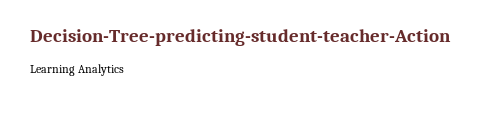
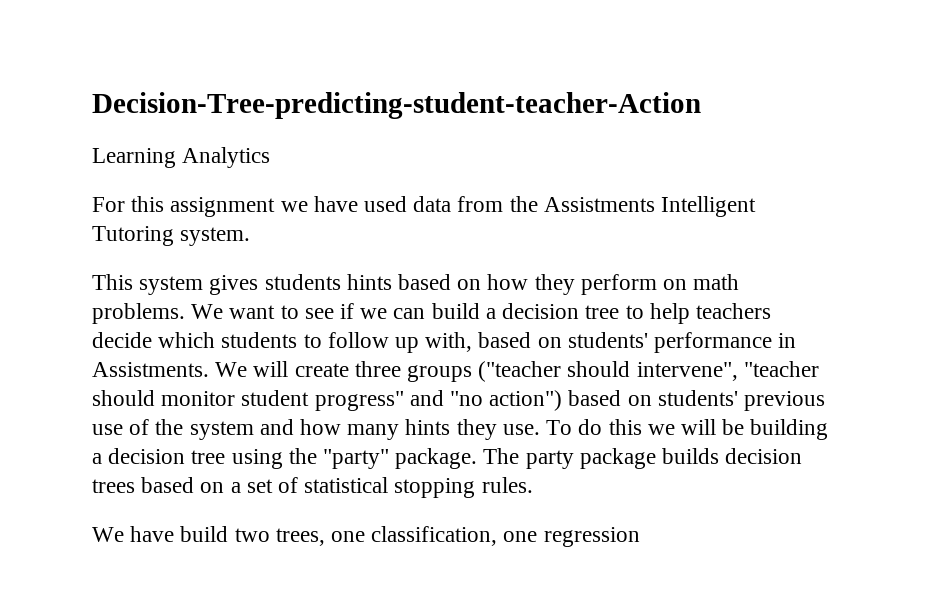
+ For this assignment we have used data from the Assistments Intelligent Tutoring system.
+ This system gives students hints based on how they perform on math problems. We want to see if we can build a decision tree to help teachers decide which students to follow up with, based on students' performance in Assistments. We will create three groups ("teacher should intervene", "teacher should monitor student progress" and "no action") based on students' previous use of the system and how many hints they use. To do this we will be building a decision tree using the "party" package. The party package builds decision trees based on a set of statistical stopping rules.
+ We have build two trees, one classification, one regression

